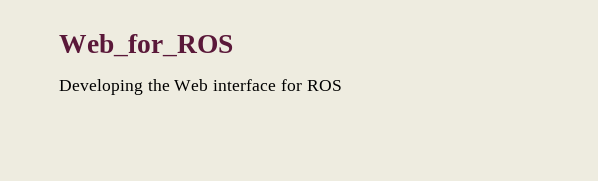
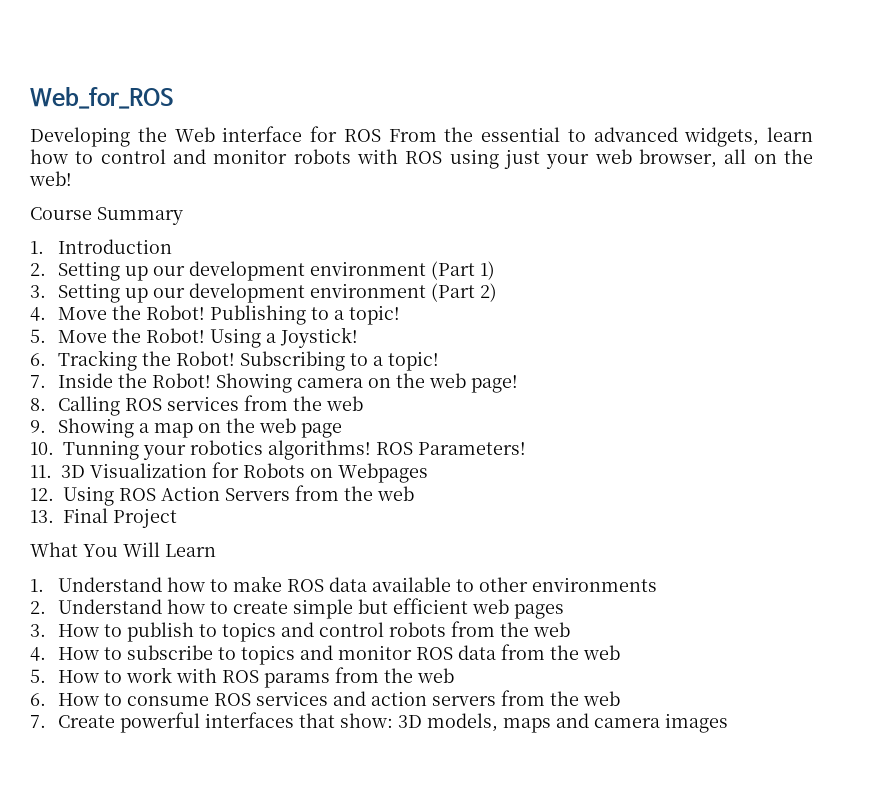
- Developing the Web interface for ROS
+ Developing the Web interface for ROS From the essential to advanced widgets, learn how to control and monitor robots with ROS using just your web browser, all on the web!
+ Course Summary
+ 1. Introduction
+ 2. Setting up our development environment (Part 1)
+ 3. Setting up our development environment (Part 2)
+ 4. Move the Robot! Publishing to a topic!
+ 5. Move the Robot! Using a Joystick!
+ 6. Tracking the Robot! Subscribing to a topic!
+ 7. Inside the Robot! Showing camera on the web page!
+ 8. Calling ROS services from the web
+ 9. Showing a map on the web page
+ 10. Tunning your robotics algorithms! ROS Parameters!
+ 11. 3D Visualization for Robots on Webpages
+ 12. Using ROS Action Servers from the web
+ 13. Final Project
+ What You Will Learn
+ 1. Understand how to make ROS data available to other environments
+ 2. Understand how to create simple but efficient web pages
+ 3. How to publish to topics and control robots from the web
+ 4. How to subscribe to topics and monitor ROS data from the web
+ 5. How to work with ROS params from the web
+ 6. How to consume ROS services and action servers from the web
+ 7. Create powerful interfaces that show: 3D models, maps and camera images

